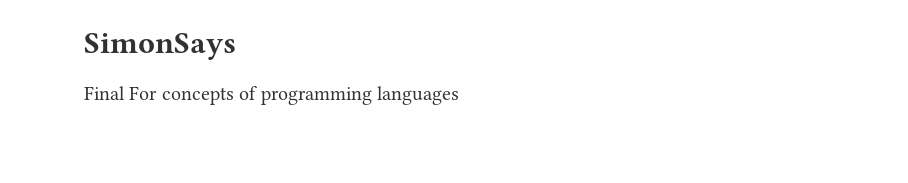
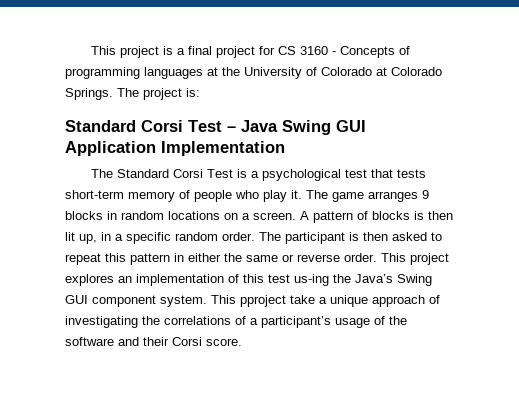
- SimonSays
- Final For concepts of programming languages
+ This project is a final project for CS 3160 - Concepts of programming languages at the University of Colorado at Colorado Springs. The project is:
+ Standard Corsi Test – Java Swing GUI Application Implementation
+ The Standard Corsi Test is a psychological test that tests short-term memory of people who play it. The game arranges 9 blocks in random locations on a screen. A pattern of blocks is then lit up, in a specific random order. The participant is then asked to repeat this pattern in either the same or reverse order. This project explores an implementation of this test us-ing the Java’s Swing GUI component system. This pproject take a unique approach of investigating the correlations of a participant’s usage of the software and their Corsi score.

